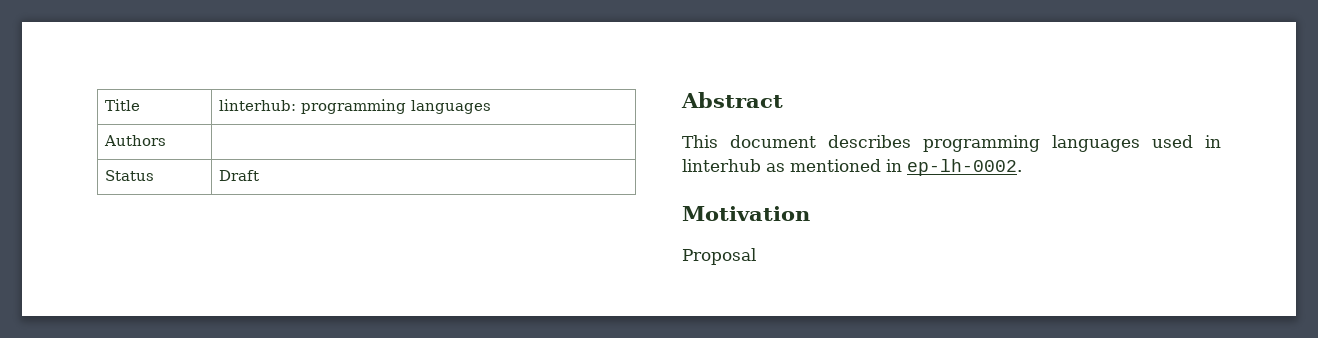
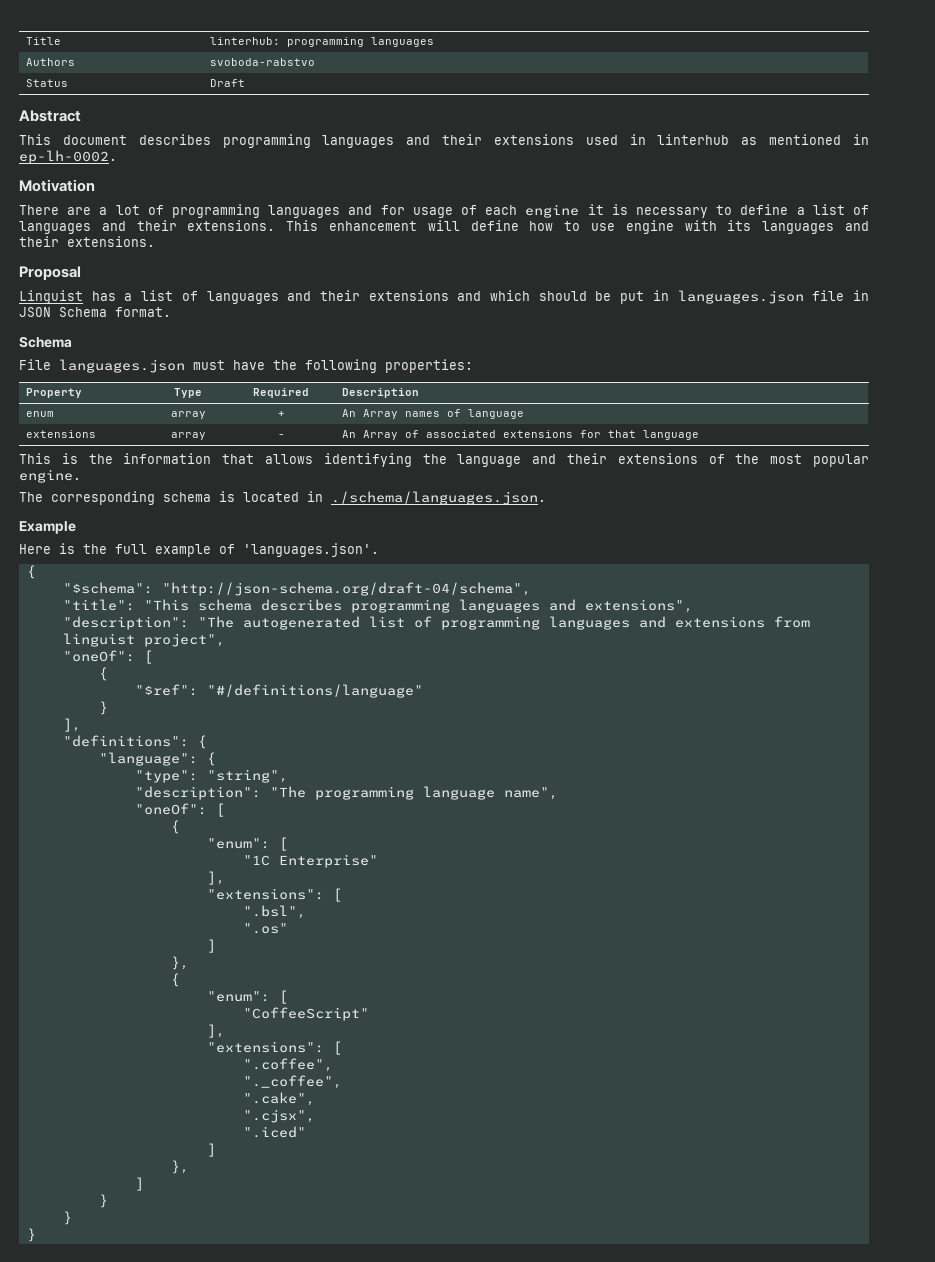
- Authors |
+ Authors | svoboda-rabstvo
- This document describes programming languages used in linterhub as mentioned in ep-lh-0002.
+ This document describes programming languages and their extensions used in linterhub as mentioned in ep-lh-0002.
+ There are a lot of programming languages and for usage of each engine it is necessary to define a list of languages and their extensions. This enhancement will define how to use engine with its languages and their extensions.
  Proposal
+ Linguist has a list of languages and their extensions and which should be put in languages.json file in JSON Schema format.
+ Schema
+ File languages.json must have the following properties:
+ Property | Type | Required | Description
+ enum | array | + | An Array names of language
+ extensions | array | - | An Array of associated extensions for that language
+ This is the information that allows identifying the language and their extensions of the most popular engine.
+ The corresponding schema is located in ./schema/languages.json.
+ Example
+ Here is the full example of 'languages.json'.
+ {
+ "$schema": "http://json-schema.org/draft-04/schema",
+ "title": "This schema describes programming languages and extensions",
+ "description": "The autogenerated list of programming languages and extensions from linguist project",
+ "oneOf": [
+ {
+ "$ref": "#/definitions/language"
+ }
+ ],
+ "definitions": {
+ "language": {
+ "type": "string",
+ "description": "The programming language name",
+ "oneOf": [
+ {
+ "enum": [
+ "1C Enterprise"
+ ],
+ "extensions": [
+ ".bsl",
+ ".os"
+ ]
+ },
+ {
+ "enum": [
+ "CoffeeScript"
+ ],
+ "extensions": [
+ ".coffee",
+ "._coffee",
+ ".cake",
+ ".cjsx",
+ ".iced"
+ ]
+ },
+ ]
+ }
+ }
+ }

